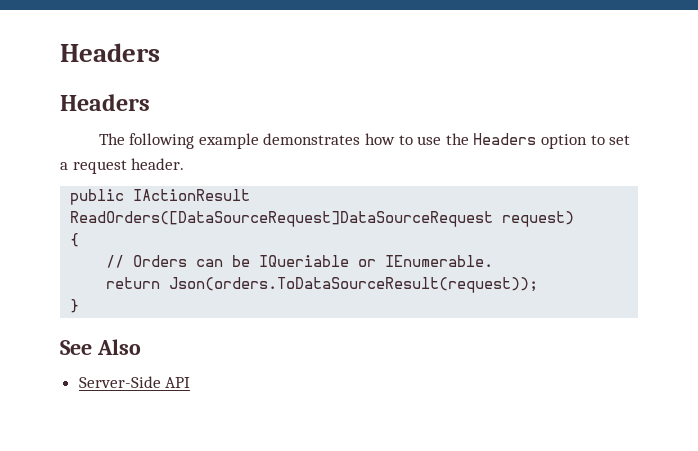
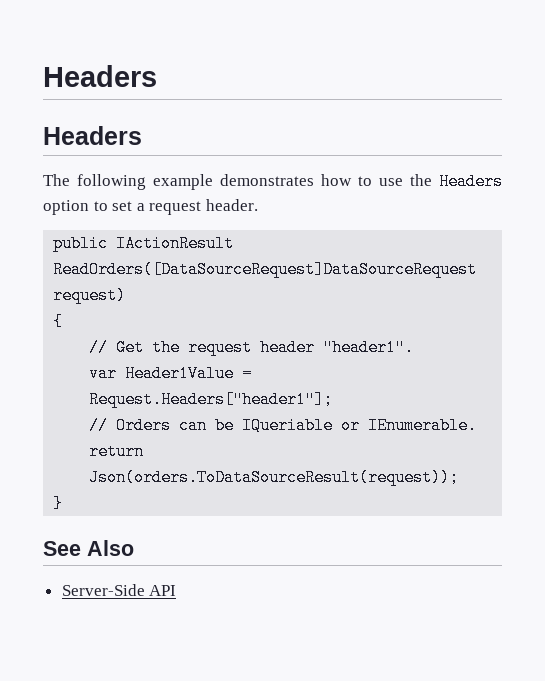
+ // Get the request header "header1".
+ var Header1Value = Request.Headers["header1"];

